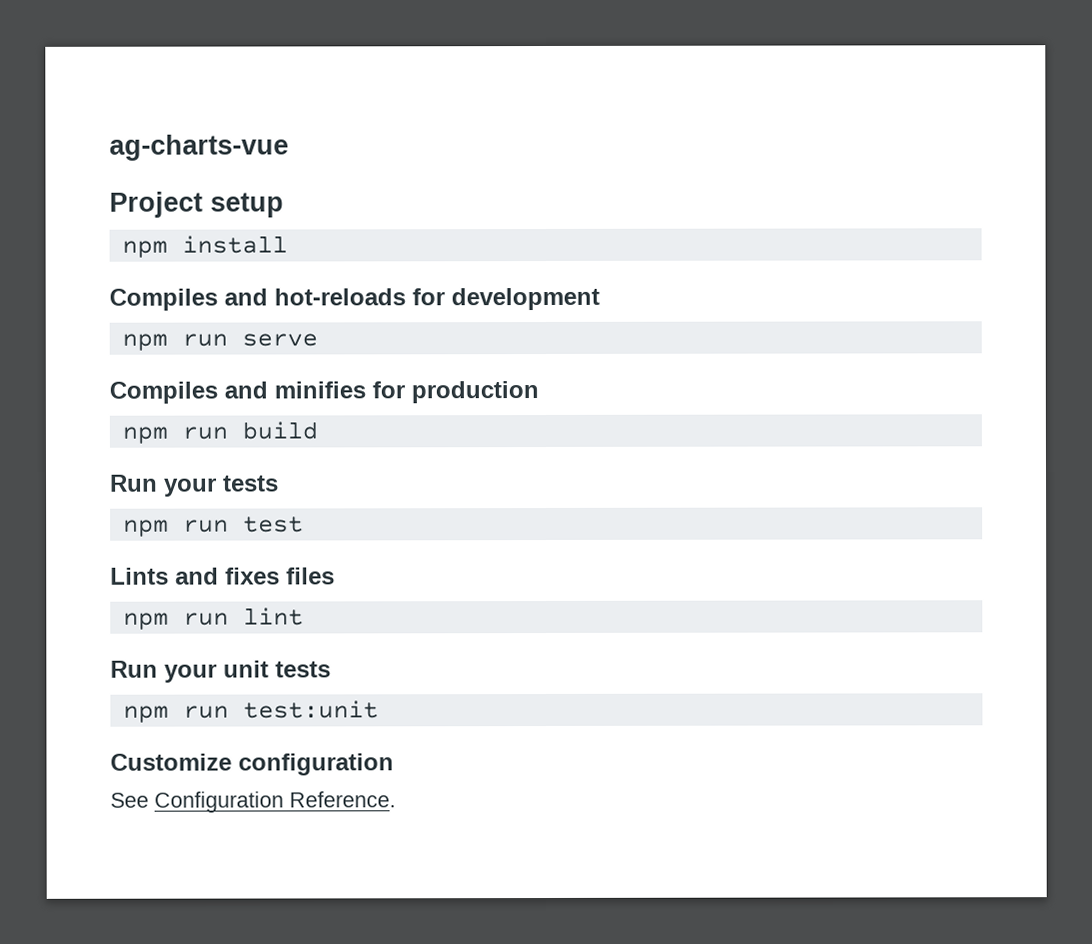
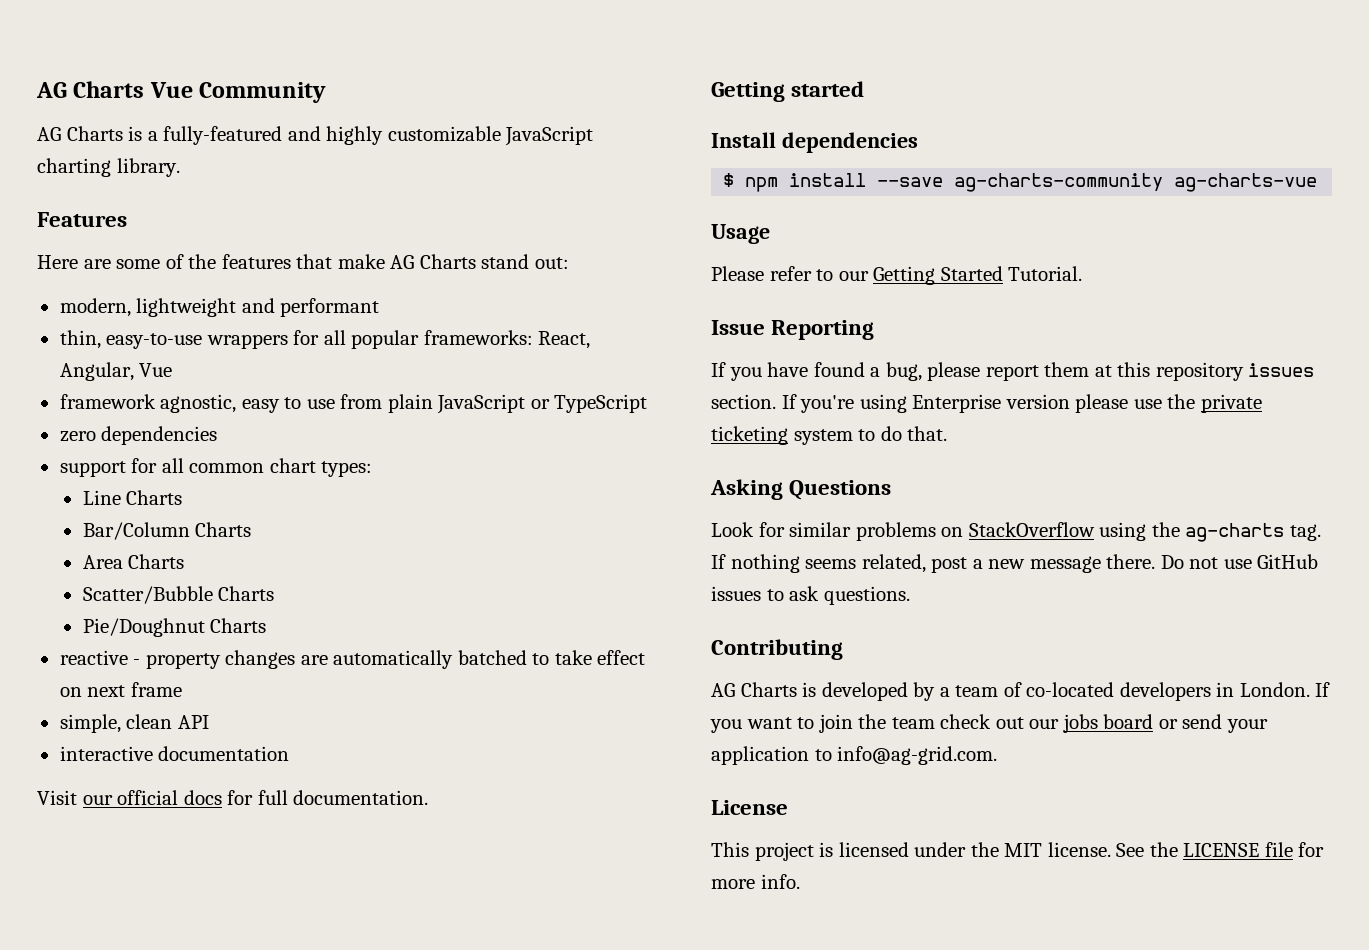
- ag-charts-vue
- Project setup
- npm install
- Compiles and hot-reloads for development
- npm run serve
- Compiles and minifies for production
- npm run build
- Run your tests
- npm run test
- Lints and fixes files
- npm run lint
- Run your unit tests
- npm run test:unit
- Customize configuration
- See Configuration Reference.
+ AG Charts Vue Community
+ AG Charts is a fully-featured and highly customizable JavaScript charting library.
+ Features
+ Here are some of the features that make AG Charts stand out:
+ modern, lightweight and performant
+ thin, easy-to-use wrappers for all popular frameworks: React, Angular, Vue
+ framework agnostic, easy to use from plain JavaScript or TypeScript
+ zero dependencies
+ support for all common chart types:
+ Line Charts
+ Bar/Column Charts
+ Area Charts
+ Scatter/Bubble Charts
+ Pie/Doughnut Charts
+ reactive - property changes are automatically batched to take effect on next frame
+ simple, clean API
+ interactive documentation
+ Visit our official docs for full documentation.
+ Getting started
+ Install dependencies
+ $ npm install --save ag-charts-community ag-charts-vue
+ Usage
+ Please refer to our Getting Started Tutorial.
+ Issue Reporting
+ If you have found a bug, please report them at this repository issues section. If you're using Enterprise version please use the private ticketing system to do that.
+ Asking Questions
+ Look for similar problems on StackOverflow using the ag-charts tag. If nothing seems related, post a new message there. Do not use GitHub issues to ask questions.
+ Contributing
+ AG Charts is developed by a team of co-located developers in London. If you want to join the team check out our jobs board or send your application to info@ag-grid.com.
+ License
+ This project is licensed under the MIT license. See the LICENSE file for more info.

